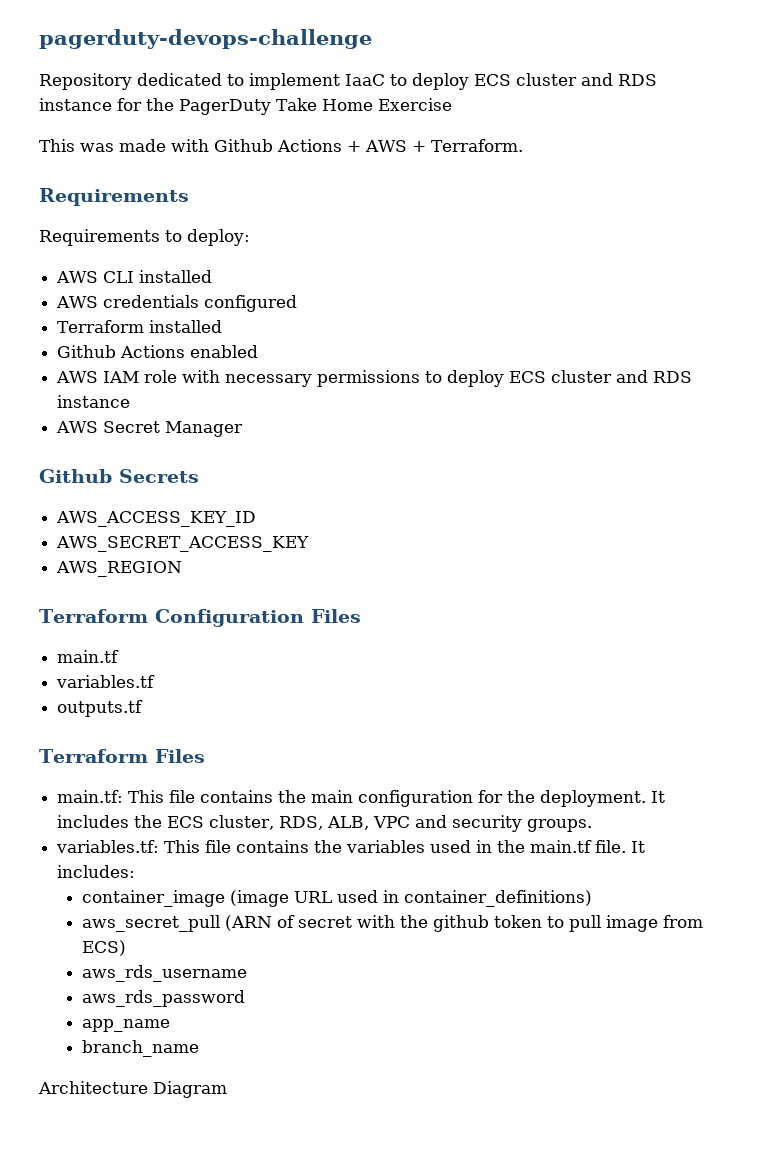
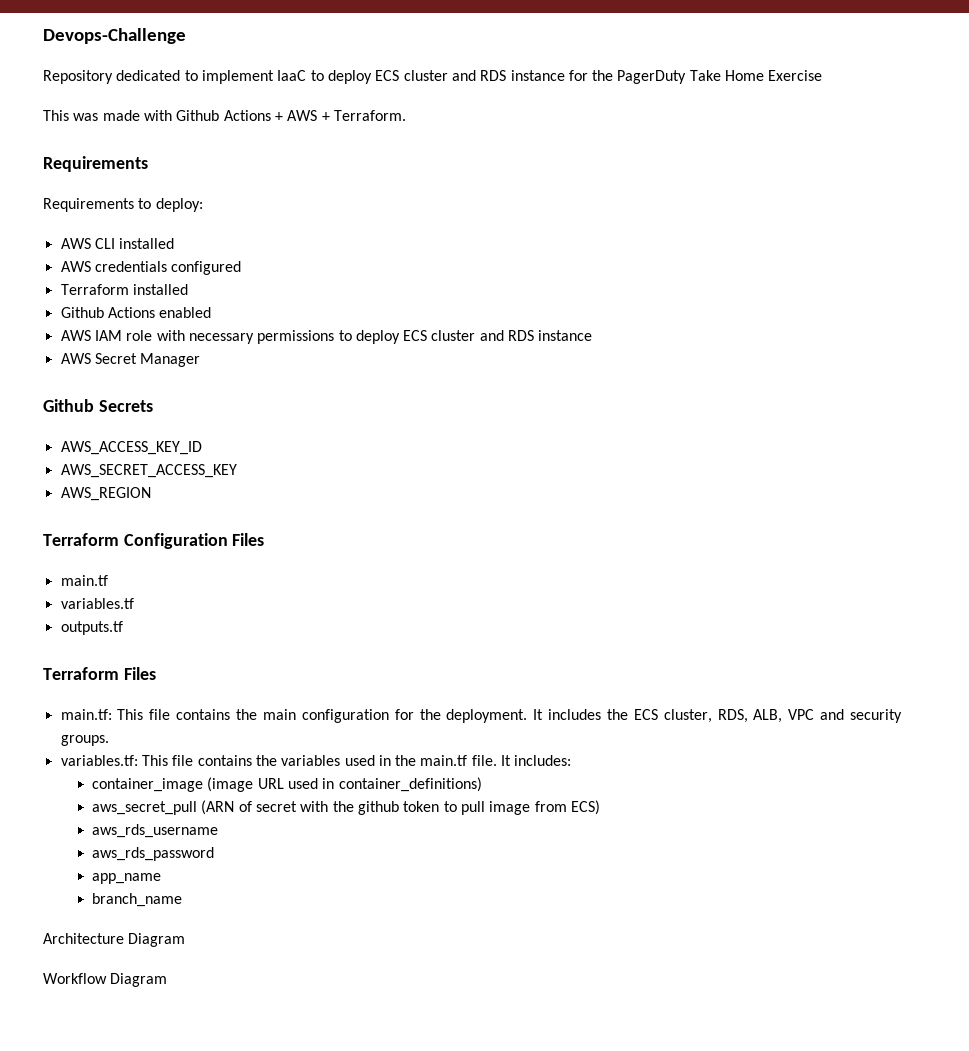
- pagerduty-devops-challenge
+ Devops-Challenge
+ Workflow Diagram

